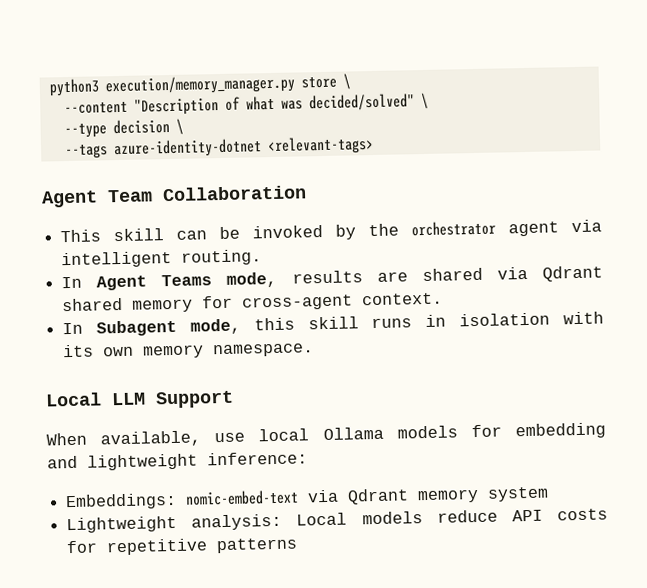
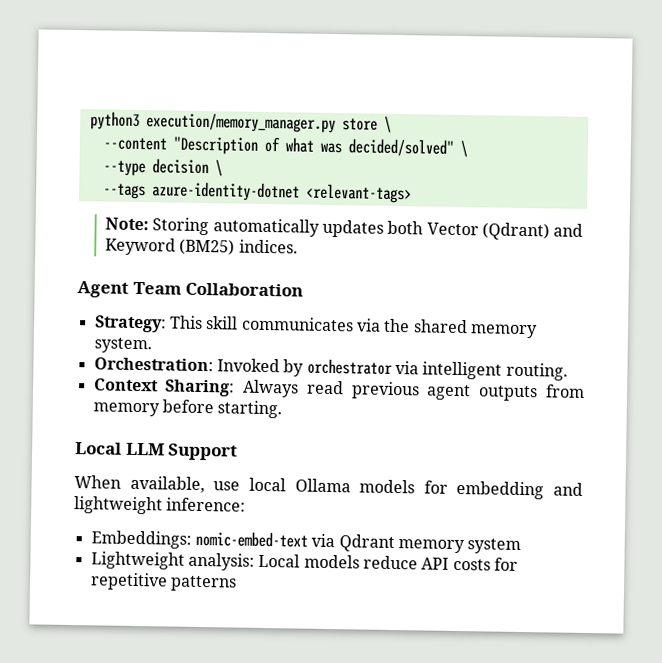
+ Note: Storing automatically updates both Vector (Qdrant) and Keyword (BM25) indices.
- This skill can be invoked by the orchestrator agent via intelligent routing.
- In Agent Teams mode, results are shared via Qdrant shared memory for cross-agent context.
- In Subagent mode, this skill runs in isolation with its own memory namespace.
+ Strategy: This skill communicates via the shared memory system.
+ Orchestration: Invoked by orchestrator via intelligent routing.
+ Context Sharing: Always read previous agent outputs from memory before starting.

